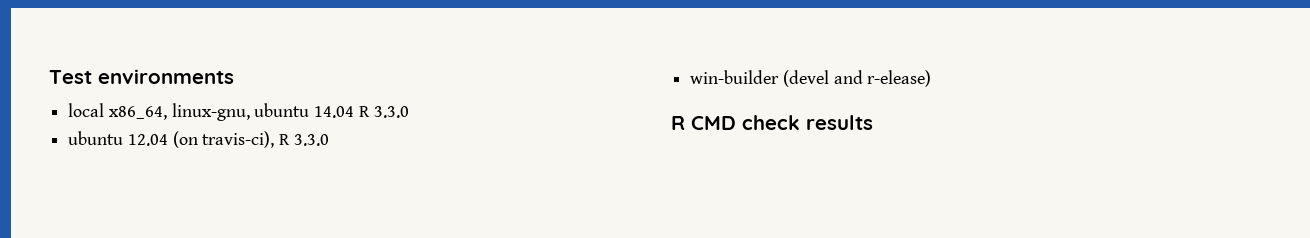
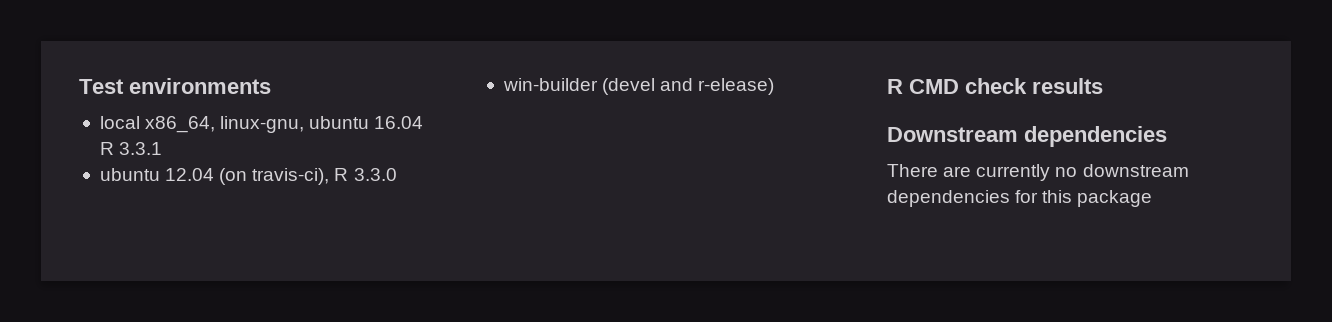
- local x86_64, linux-gnu, ubuntu 14.04 R 3.3.0
+ local x86_64, linux-gnu, ubuntu 16.04 R 3.3.1
+ Downstream dependencies
+ There are currently no downstream dependencies for this package

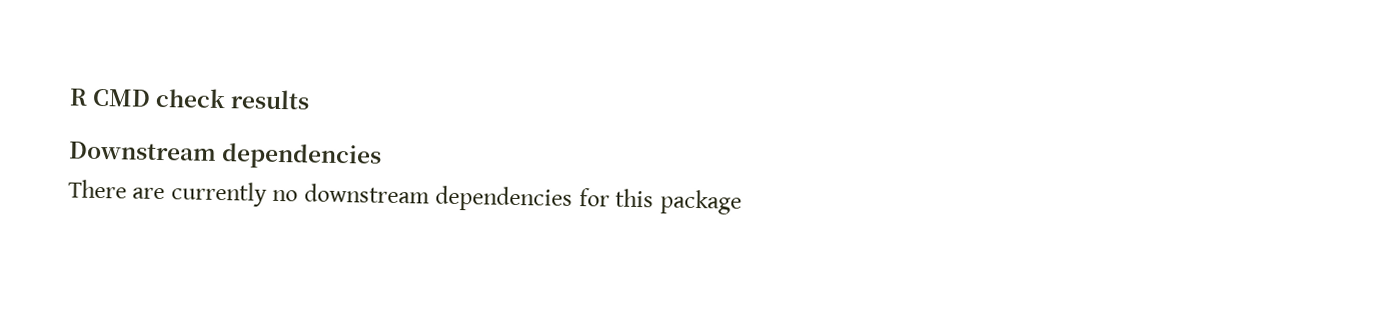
- Test environments
- local x86_64, linux-gnu, ubuntu 16.04 R 3.3.1
- ubuntu 12.04 (on travis-ci), R 3.3.0
- win-builder (devel and r-elease)

